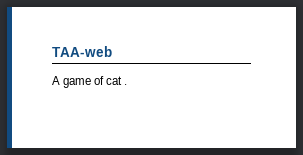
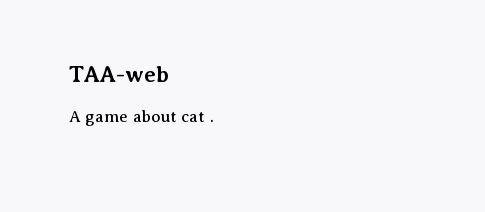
- A game of cat .
+ A game about cat .

